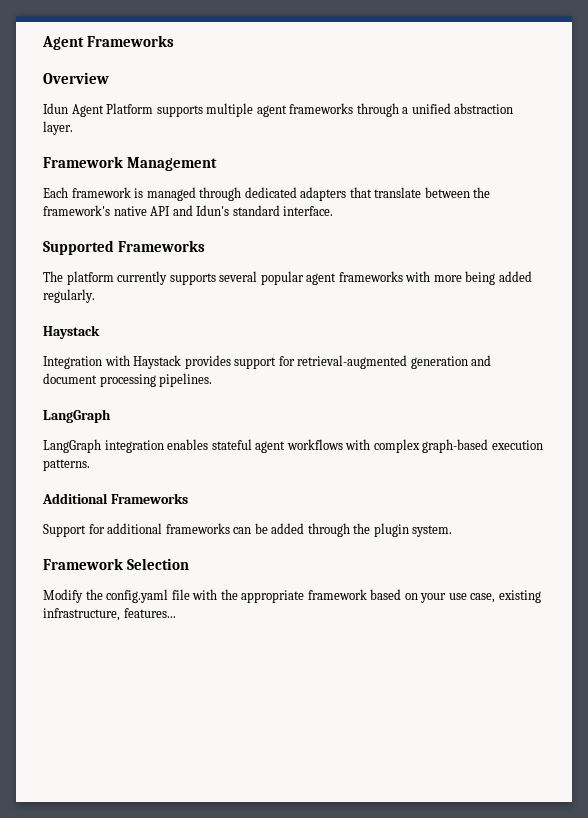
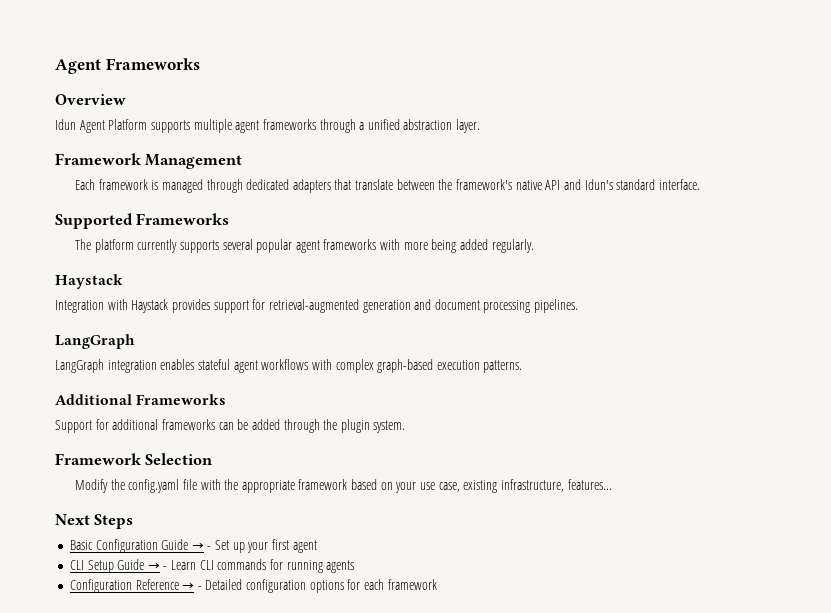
+ Next Steps
+ Basic Configuration Guide → - Set up your first agent
+ CLI Setup Guide → - Learn CLI commands for running agents
+ Configuration Reference → - Detailed configuration options for each framework

